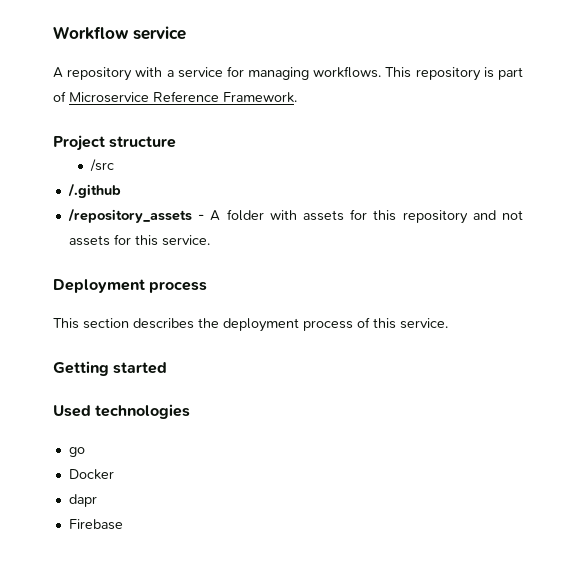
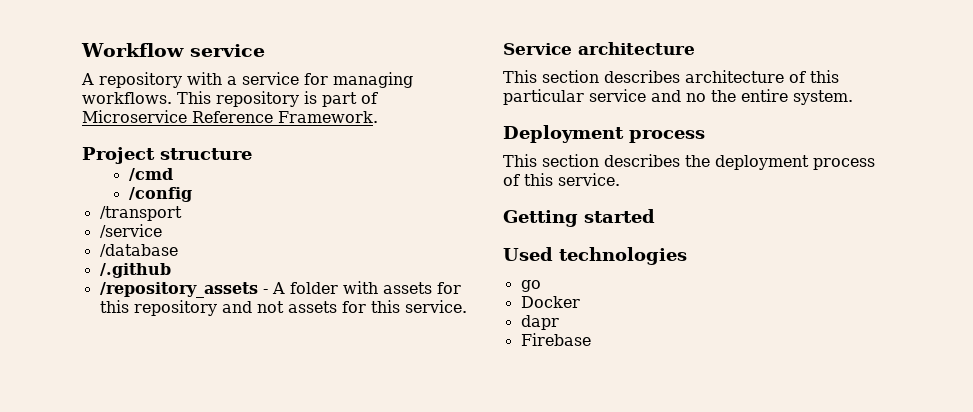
- /src
+ /cmd
+ /config
+ /transport
+ /service
+ /database
+ Service architecture
+ This section describes architecture of this particular service and no the entire system.

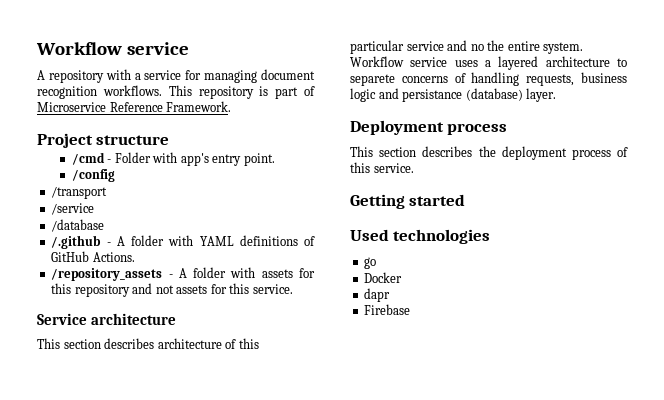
- A repository with a service for managing workflows.
+ A repository with a service for managing document recognition workflows.
- /cmd
+ /cmd - Folder with app's entry point.
- /.github
+ /.github - A folder with YAML definitions of GitHub Actions.
+ Workflow service uses a layered architecture to separete concerns of handling requests, business logic and persistance (database) layer.

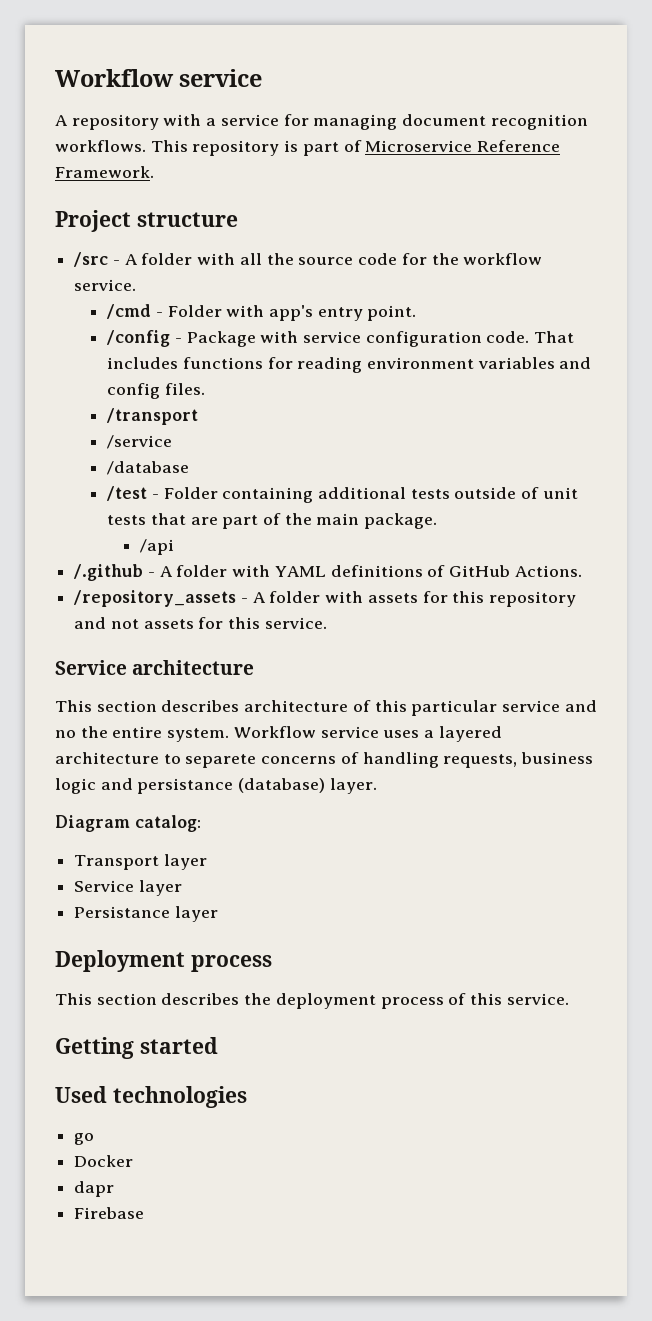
+ /src - A folder with all the source code for the workflow service.
- /config
+ /config - Package with service configuration code. That includes functions for reading environment variables and config files.
  /transport
  /service
  /database
+ /test - Folder containing additional tests outside of unit tests that are part of the main package.
+ /api
+ Diagram catalog:
+ Transport layer
+ Service layer
+ Persistance layer

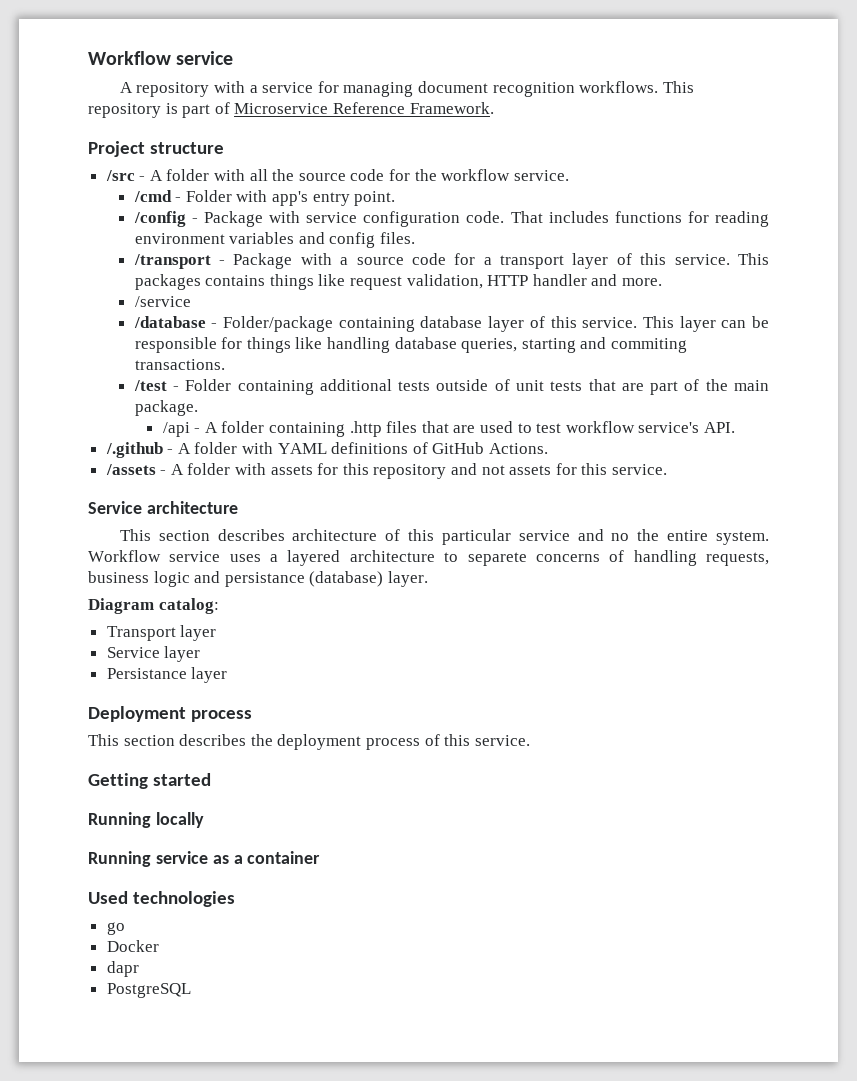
- /transport
+ /transport - Package with a source code for a transport layer of this service. This packages contains things like request validation, HTTP handler and more.
  /service
- /database
+ /database - Folder/package containing database layer of this service. This layer can be responsible for things like handling database queries, starting and commiting transactions.
- /api
+ /api - A folder containing .http files that are used to test workflow service's API.
- /repository_assets - A folder with assets for this repository and not assets for this service.
+ /assets - A folder with assets for this repository and not assets for this service.
+ Running locally
+ Running service as a container
- Firebase
+ PostgreSQL

